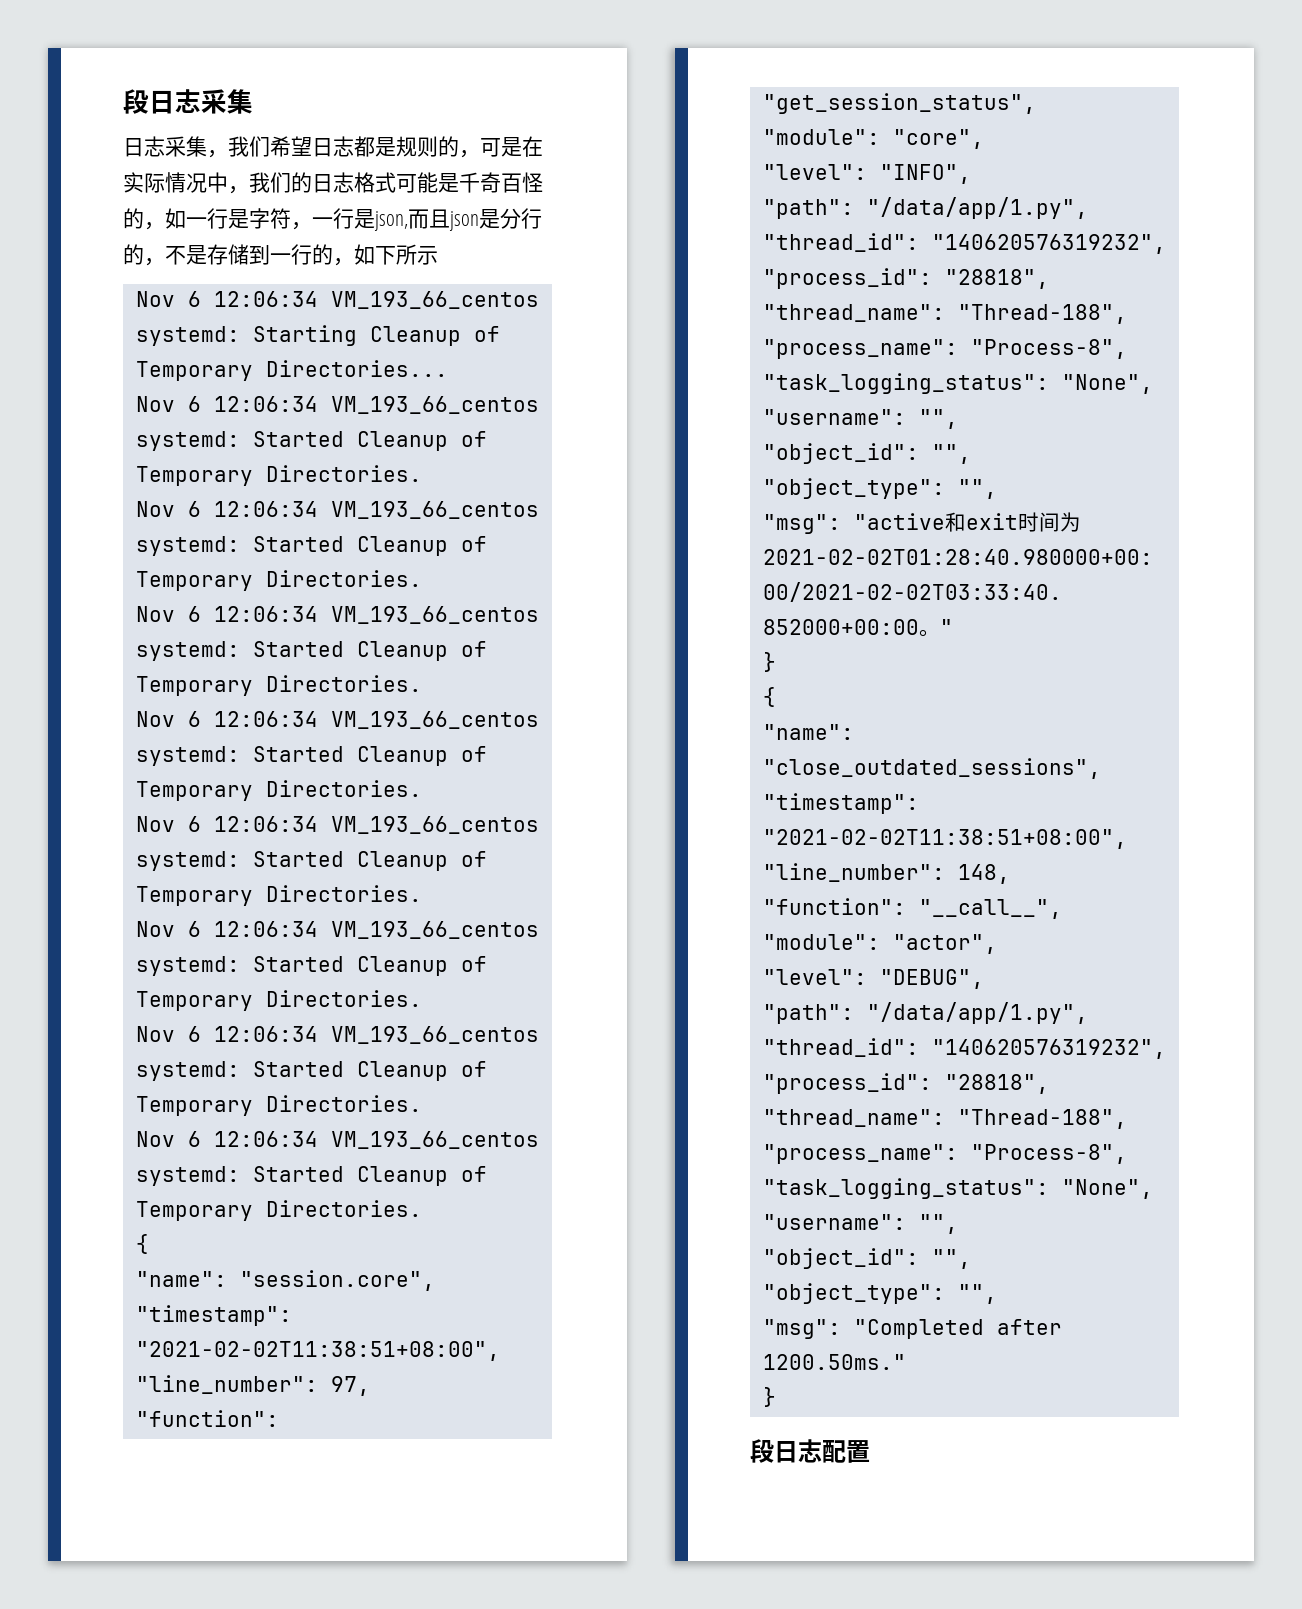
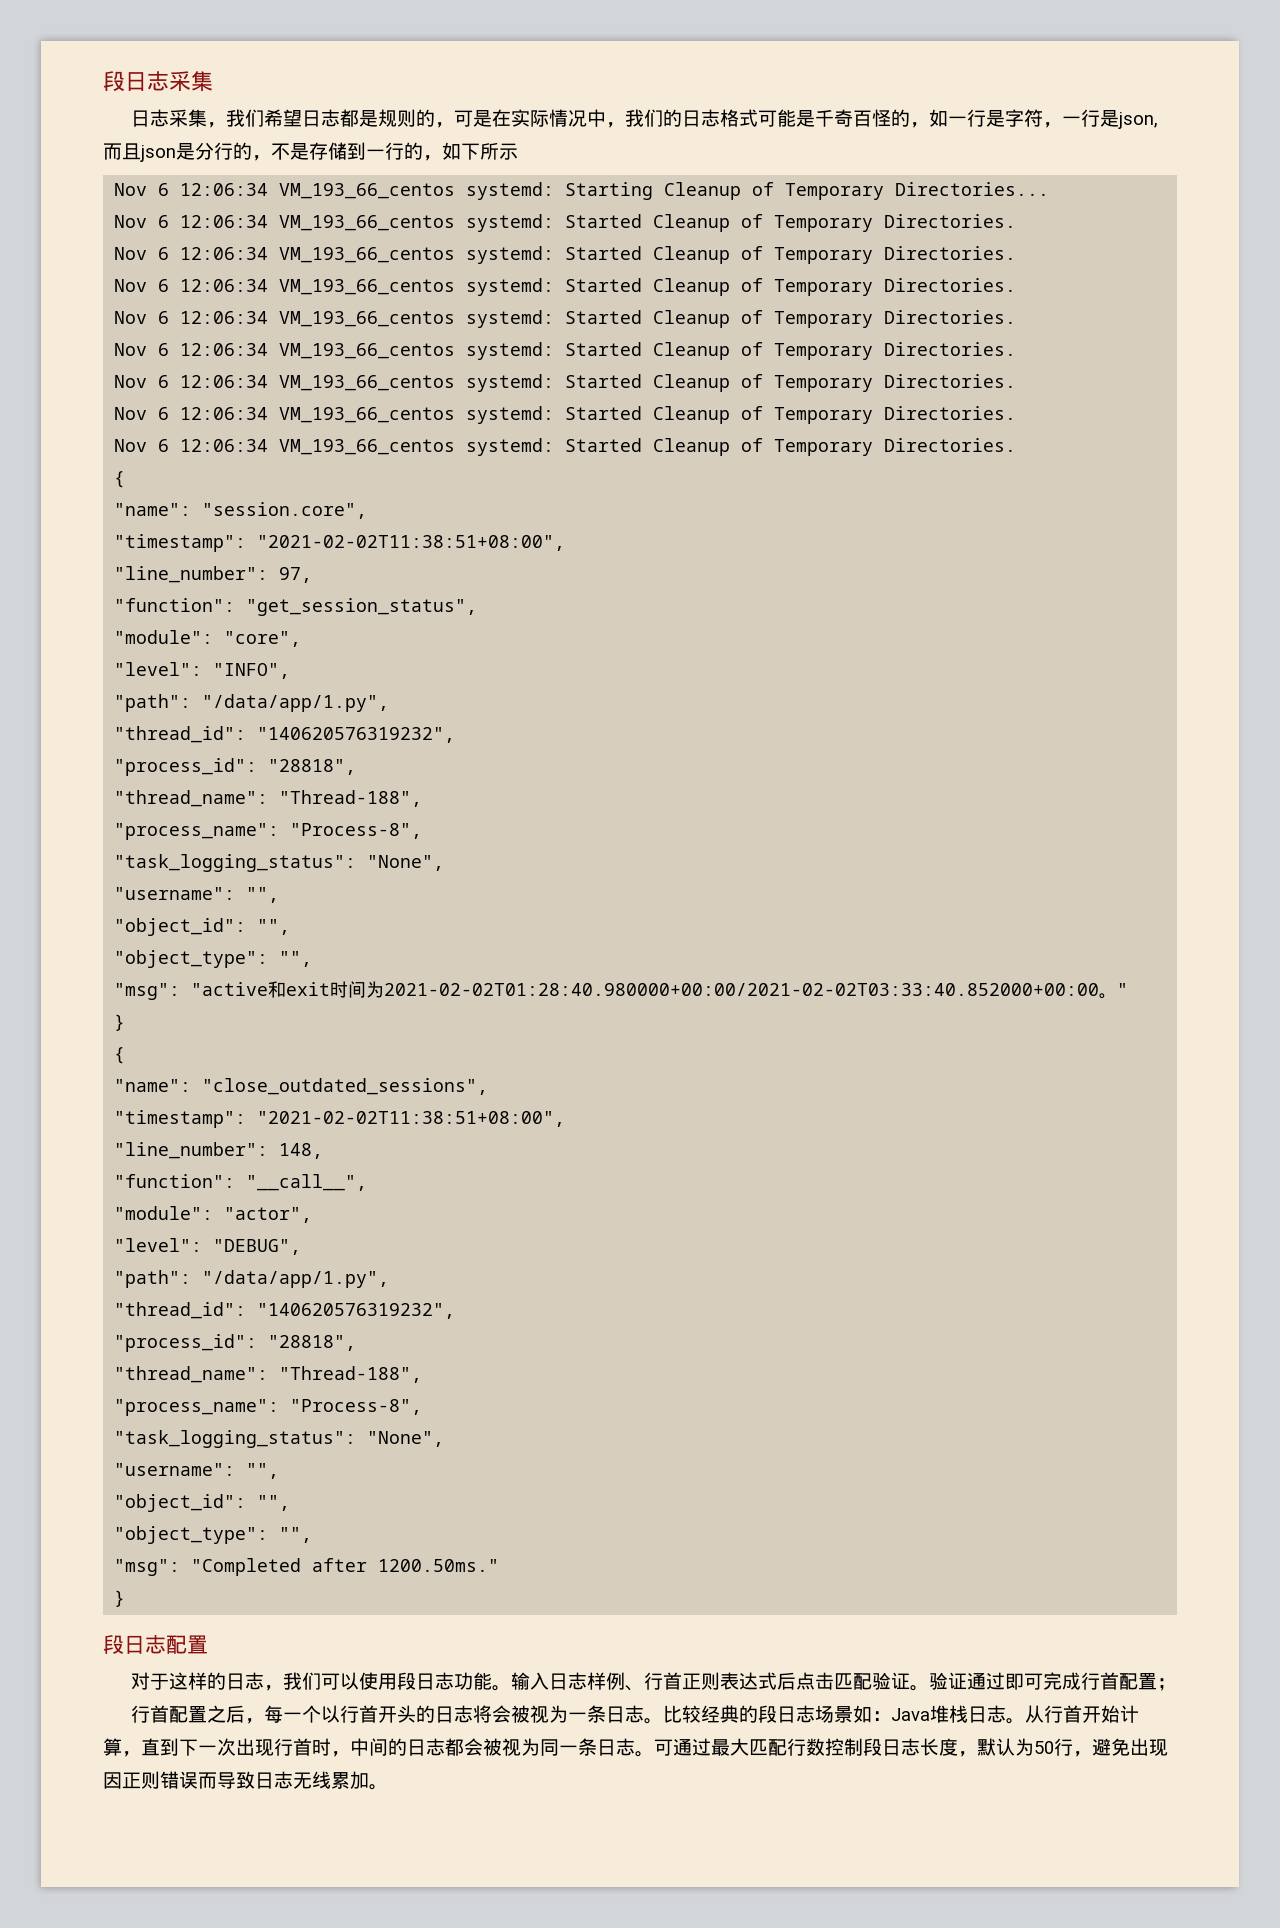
+ 对于这样的日志，我们可以使用段日志功能。输入日志样例、行首正则表达式后点击匹配验证。验证通过即可完成行首配置；
+ 行首配置之后，每一个以行首开头的日志将会被视为一条日志。比较经典的段日志场景如：Java堆栈日志。从行首开始计算，直到下一次出现行首时，中间的日志都会被视为同一条日志。可通过最大匹配行数控制段日志长度，默认为50行，避免出现因正则错误而导致日志无线累加。

